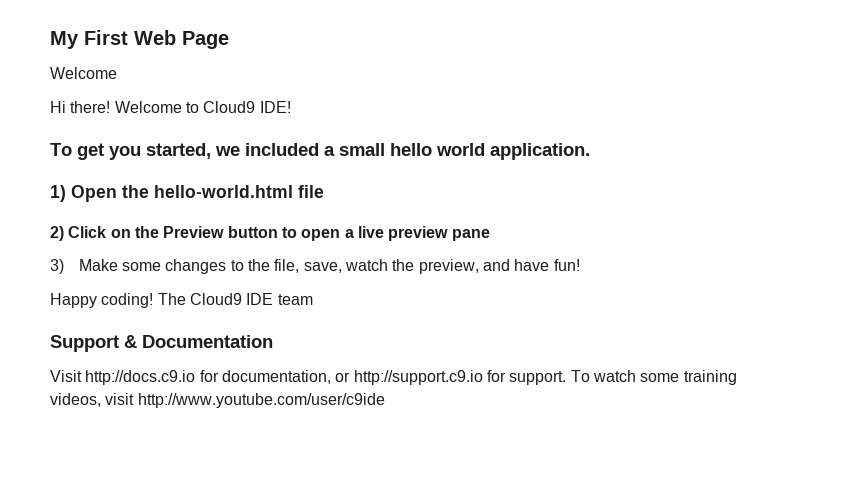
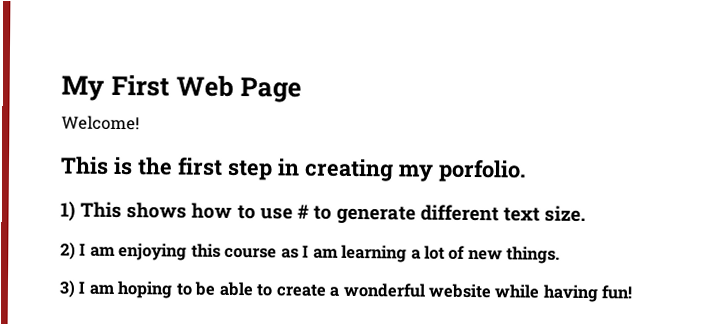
  My First Web Page
- Welcome
- Hi there! Welcome to Cloud9 IDE!
- To get you started, we included a small hello world application.
- 1) Open the hello-world.html file
- 2) Click on the Preview button to open a live preview pane
- 3) Make some changes to the file, save, watch the preview, and have fun!
- Happy coding! The Cloud9 IDE team
- Support & Documentation
- Visit http://docs.c9.io for documentation, or http://support.c9.io for support. To watch some training videos, visit http://www.youtube.com/user/c9ide
+ Welcome!
+ This is the first step in creating my porfolio.
+ 1) This shows how to use # to generate different text size.
+ 2) I am enjoying this course as I am learning a lot of new things.
+ 3) I am hoping to be able to create a wonderful website while having fun!

